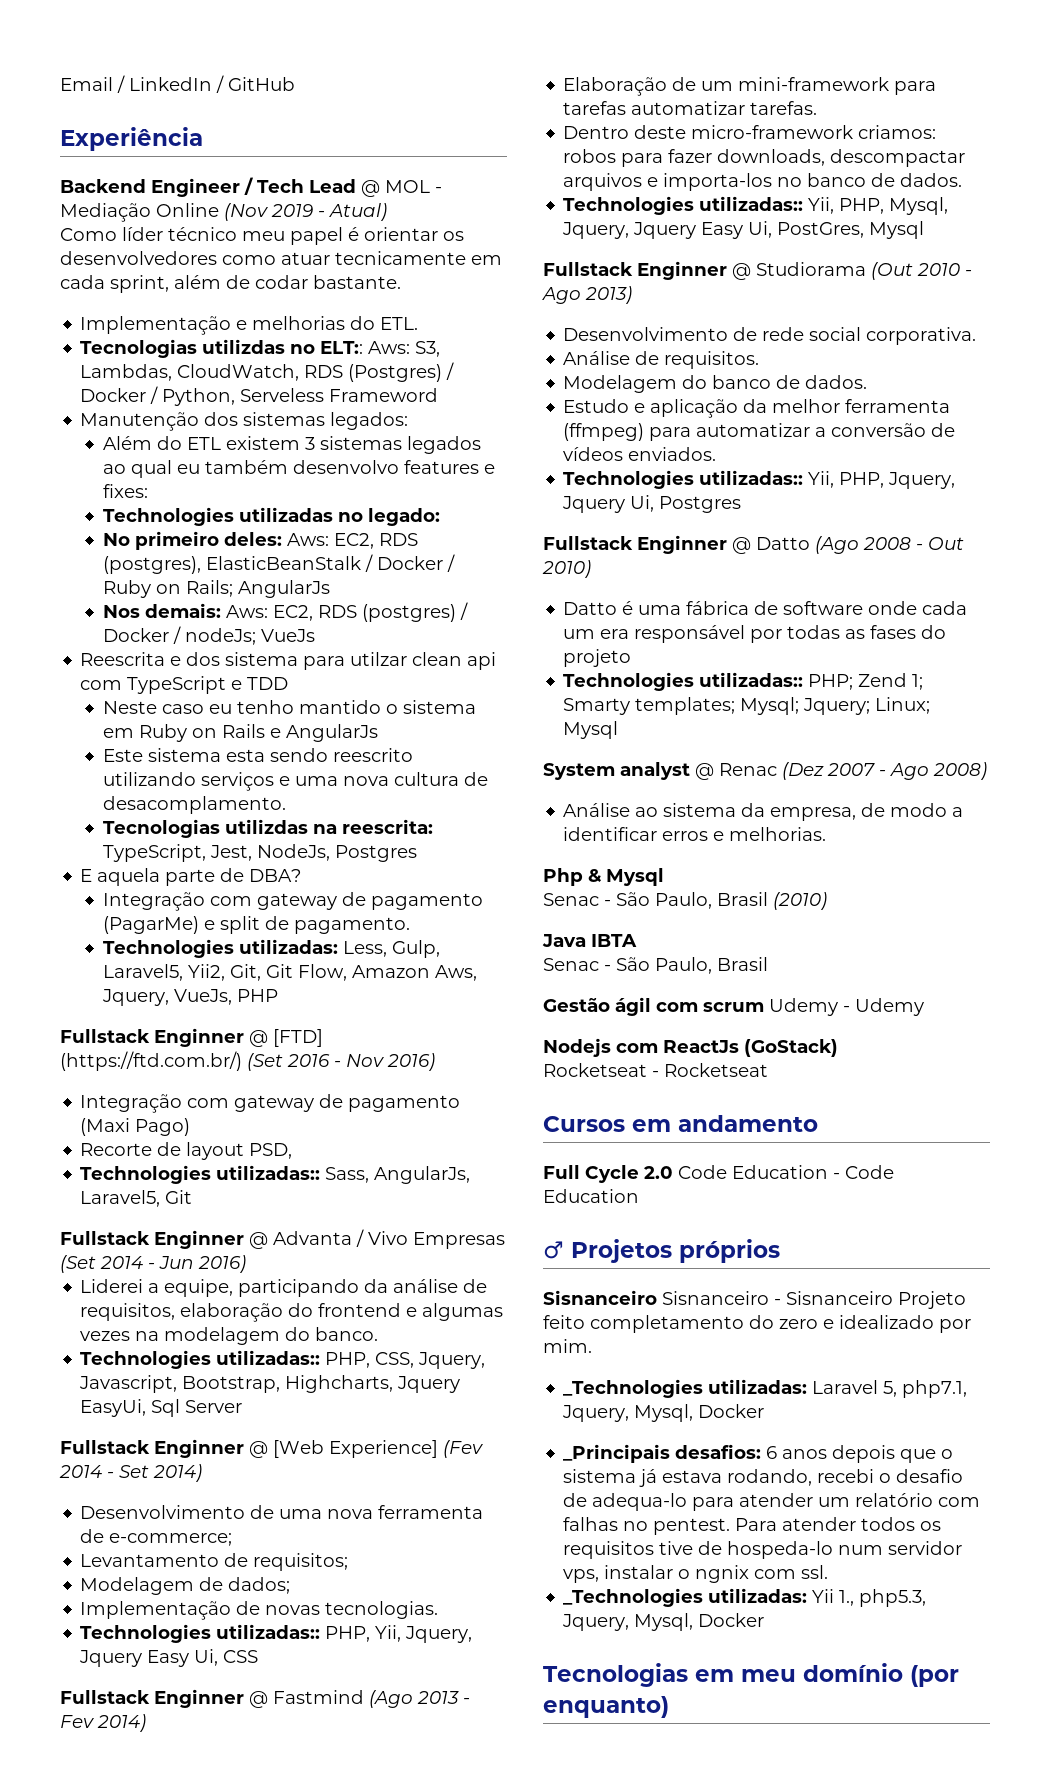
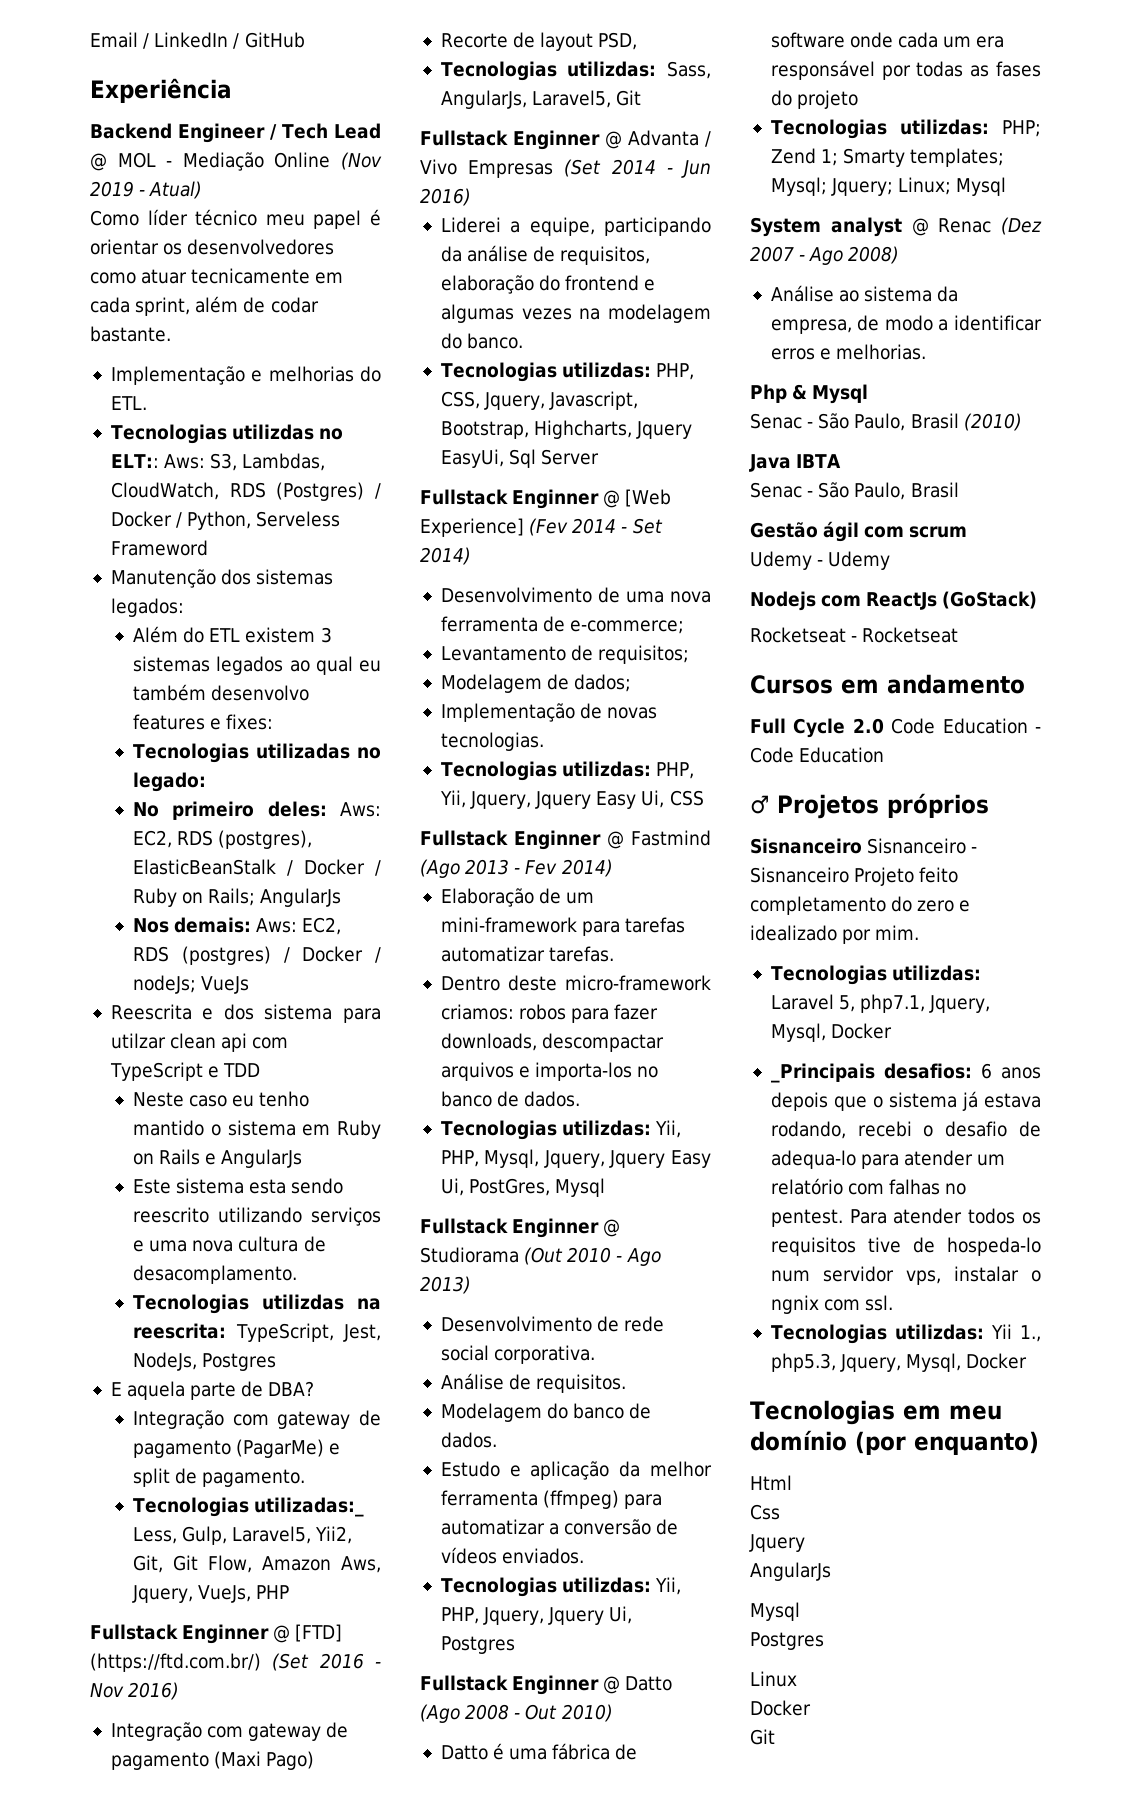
- Technologies utilizadas no legado:
+ Tecnologias utilizadas no legado:
- Technologies utilizadas: Less, Gulp, Laravel5, Yii2, Git, Git Flow, Amazon Aws, Jquery, VueJs, PHP
+ Tecnologias utilizadas:_ Less, Gulp, Laravel5, Yii2, Git, Git Flow, Amazon Aws, Jquery, VueJs, PHP
- Technologies utilizadas:: Sass, AngularJs, Laravel5, Git
+ Tecnologias utilizdas: Sass, AngularJs, Laravel5, Git
- Technologies utilizadas:: PHP, CSS, Jquery, Javascript, Bootstrap, Highcharts, Jquery EasyUi, Sql Server
+ Tecnologias utilizdas: PHP, CSS, Jquery, Javascript, Bootstrap, Highcharts, Jquery EasyUi, Sql Server
- Technologies utilizadas:: PHP, Yii, Jquery, Jquery Easy Ui, CSS
+ Tecnologias utilizdas: PHP, Yii, Jquery, Jquery Easy Ui, CSS
- Technologies utilizadas:: Yii, PHP, Mysql, Jquery, Jquery Easy Ui, PostGres, Mysql
+ Tecnologias utilizdas: Yii, PHP, Mysql, Jquery, Jquery Easy Ui, PostGres, Mysql
- Technologies utilizadas:: Yii, PHP, Jquery, Jquery Ui, Postgres
+ Tecnologias utilizdas: Yii, PHP, Jquery, Jquery Ui, Postgres
- Technologies utilizadas:: PHP; Zend 1; Smarty templates; Mysql; Jquery; Linux; Mysql
+ Tecnologias utilizdas: PHP; Zend 1; Smarty templates; Mysql; Jquery; Linux; Mysql
- Gestão ágil com scrum Udemy - Udemy
+ Gestão ágil com scrum
+ Udemy - Udemy
- _Technologies utilizadas: Laravel 5, php7.1, Jquery, Mysql, Docker
+ Tecnologias utilizdas: Laravel 5, php7.1, Jquery, Mysql, Docker
- _Technologies utilizadas: Yii 1., php5.3, Jquery, Mysql, Docker
+ Tecnologias utilizdas: Yii 1., php5.3, Jquery, Mysql, Docker
+ Html
+ Css
+ Jquery
+ AngularJs
+ Mysql
+ Postgres
+ Linux
+ Docker
+ Git

